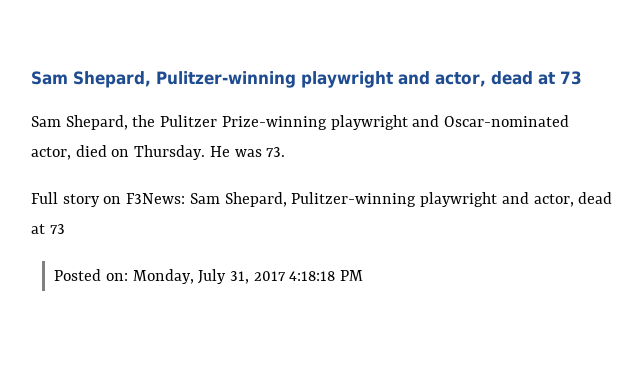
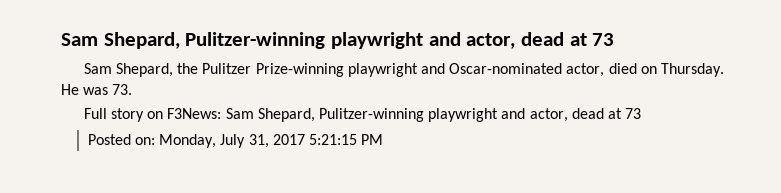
- Posted on: Monday, July 31, 2017 4:18:18 PM
+ Posted on: Monday, July 31, 2017 5:21:15 PM

